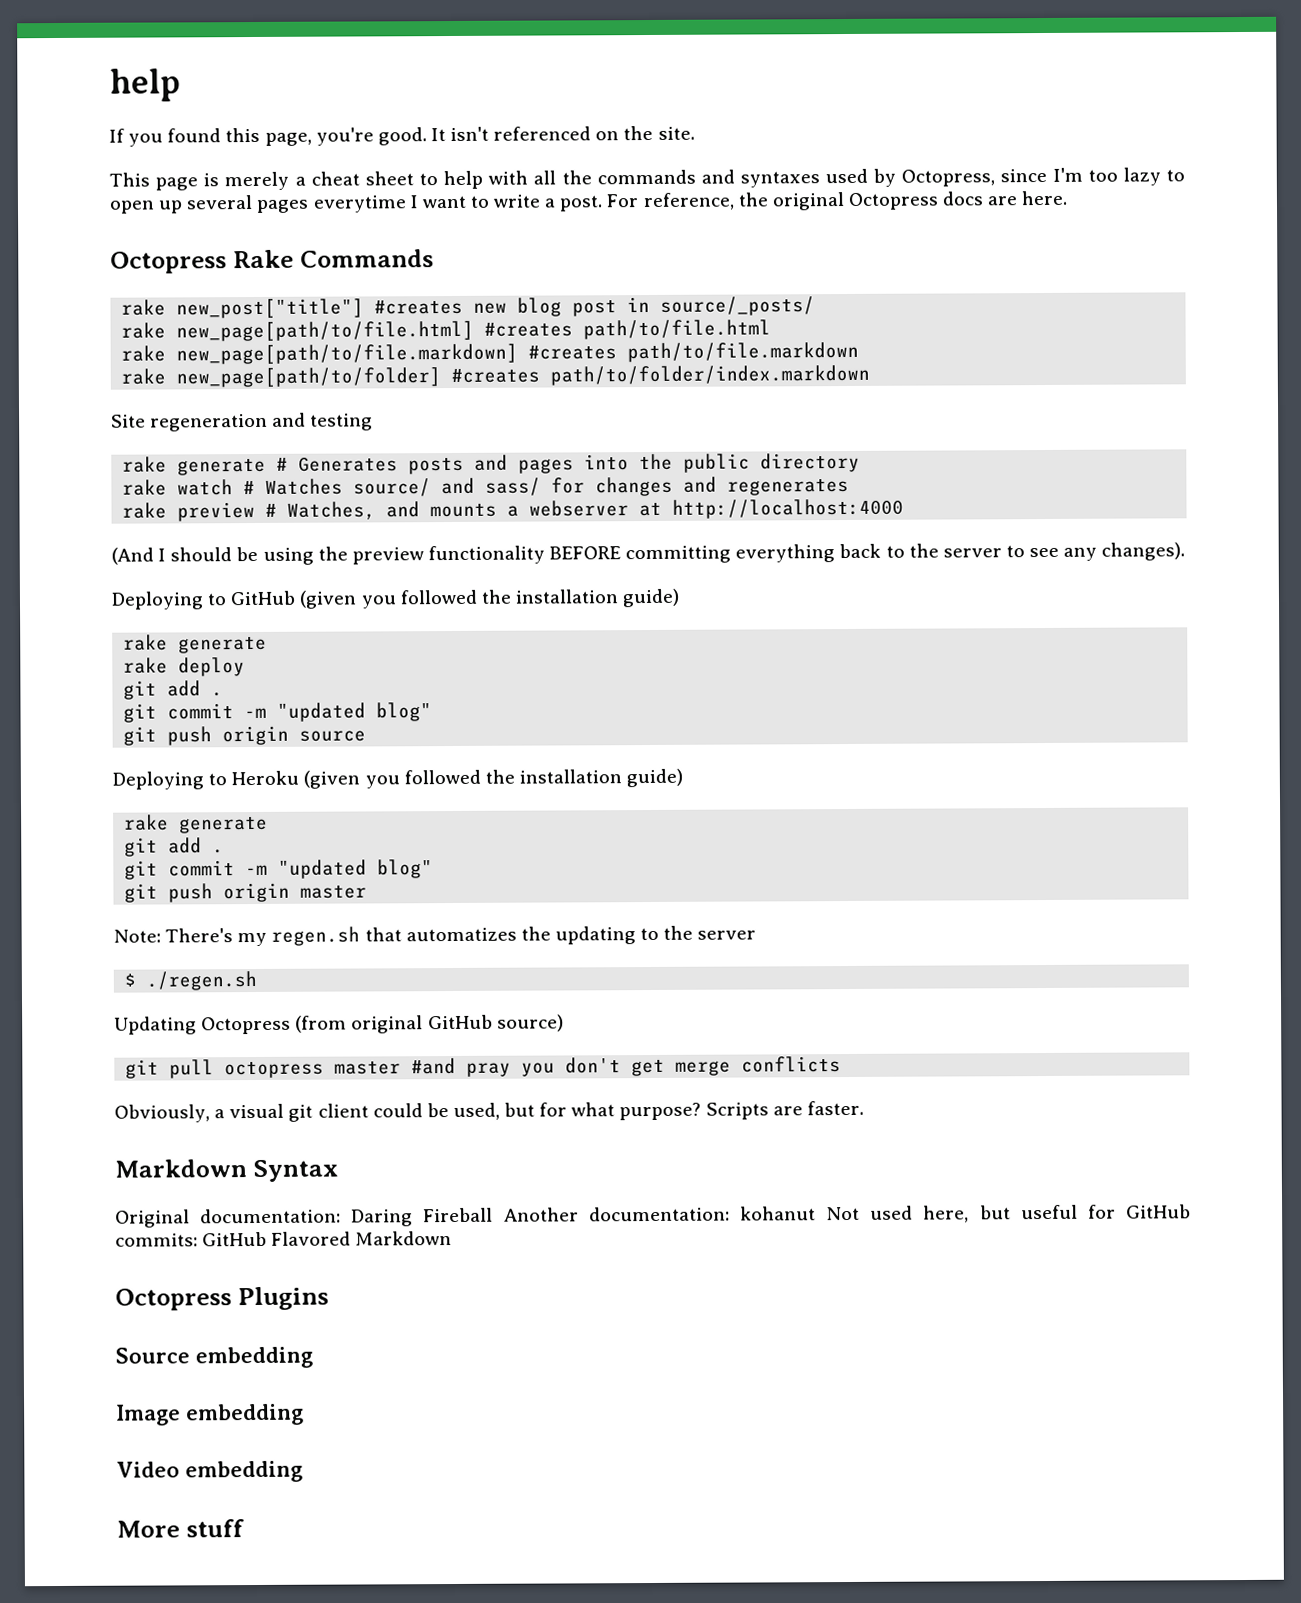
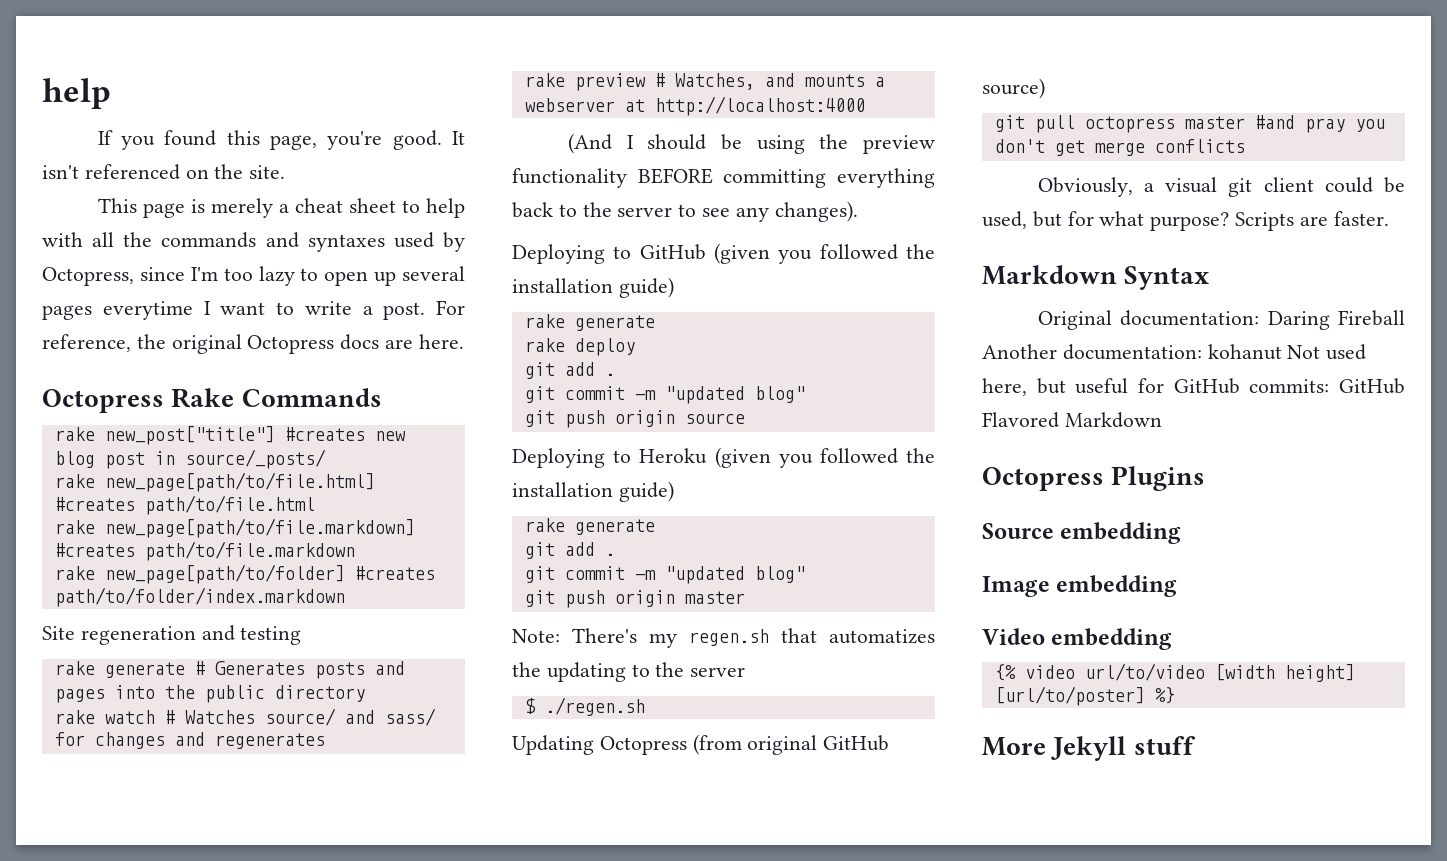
+ {% video url/to/video [width height] [url/to/poster] %}
- More stuff
+ More Jekyll stuff

